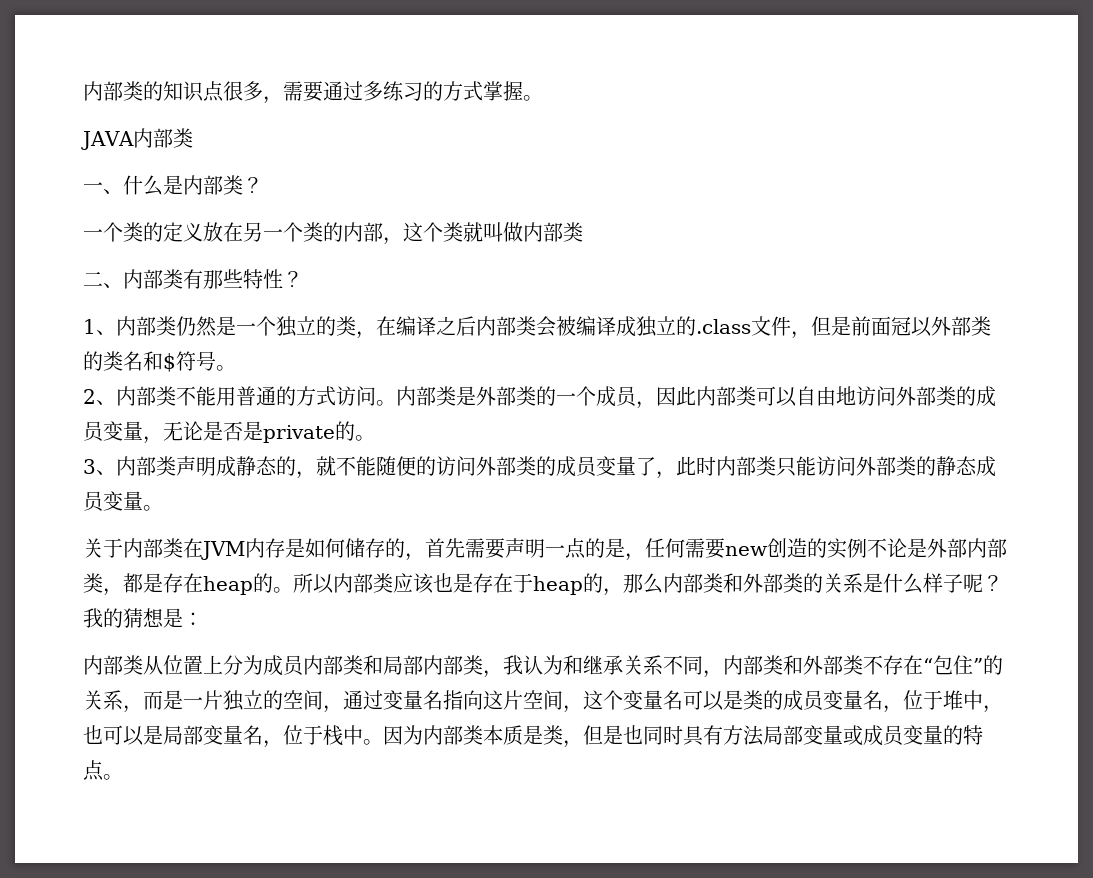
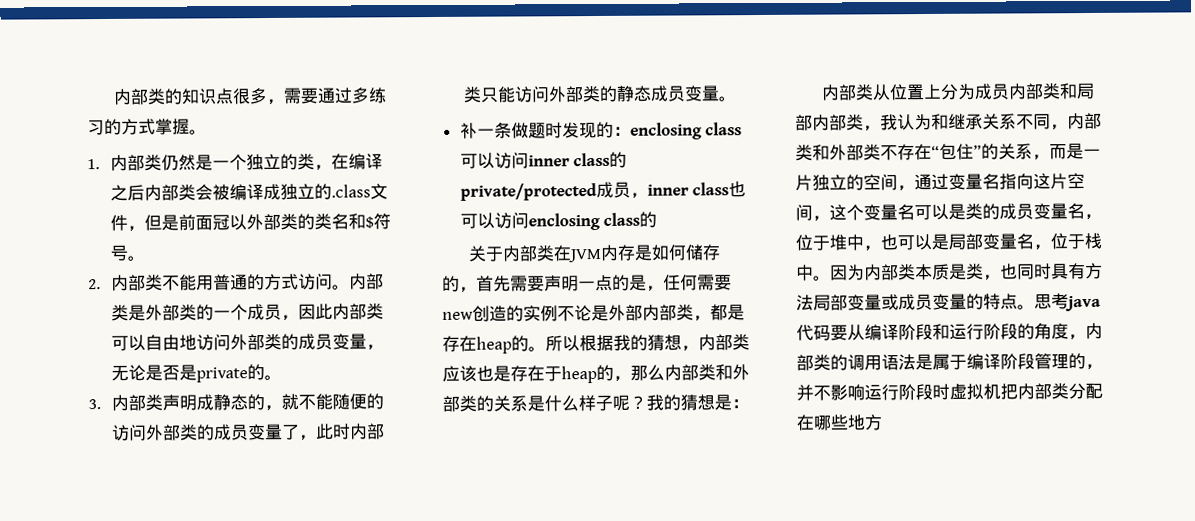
- JAVA内部类
- 一、什么是内部类？
- 一个类的定义放在另一个类的内部，这个类就叫做内部类
- 二、内部类有那些特性？
- 1、内部类仍然是一个独立的类，在编译之后内部类会被编译成独立的.class文件，但是前面冠以外部类的类名和$符号。
+ 1.内部类仍然是一个独立的类，在编译之后内部类会被编译成独立的.class文件，但是前面冠以外部类的类名和$符号。
- 2、内部类不能用普通的方式访问。
+ 2.内部类不能用普通的方式访问。
- 3、内部类声明成静态的，就不能随便的访问外部类的成员变量了，此时内部类只能访问外部类的静态成员变量。
+ 3.内部类声明成静态的，就不能随便的访问外部类的成员变量了，此时内部类只能访问外部类的静态成员变量。
+ 补一条做题时发现的：enclosing class可以访问inner class的private/protected成员，inner class也可以访问enclosing class的
- 所以内部类应该也是存在于heap的，那么内部类和外部类的关系是什么样子呢？
+ 所以根据我的猜想，内部类应该也是存在于heap的，那么内部类和外部类的关系是什么样子呢？
- 因为内部类本质是类，但是也同时具有方法局部变量或成员变量的特点。
+ 因为内部类本质是类，也同时具有方法局部变量或成员变量的特点。
+ 思考java代码要从编译阶段和运行阶段的角度，内部类的调用语法是属于编译阶段管理的，并不影响运行阶段时虚拟机把内部类分配在哪些地方

